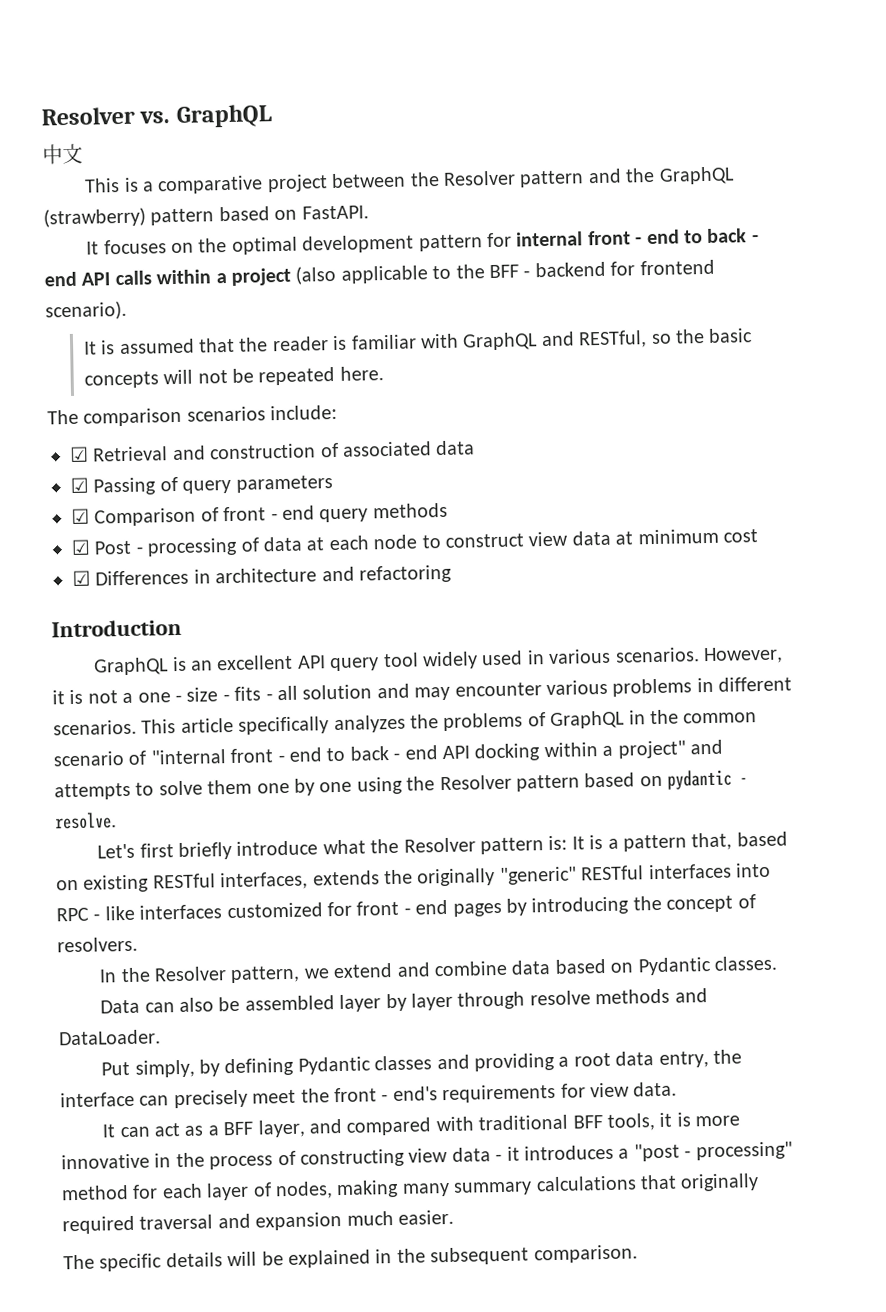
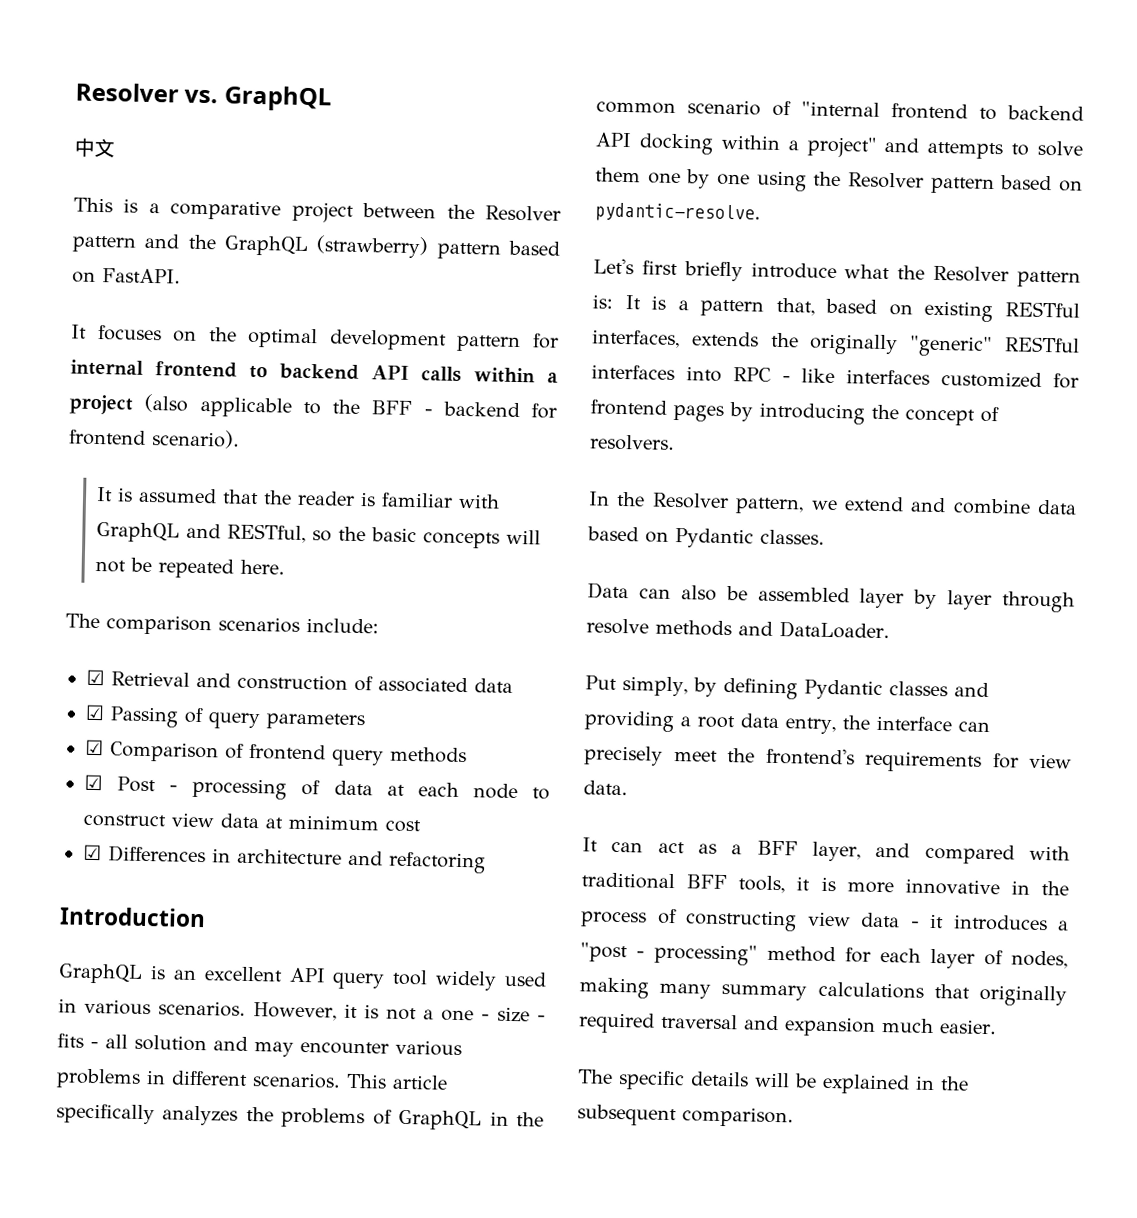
- It focuses on the optimal development pattern for internal front - end to back - end API calls within a project (also applicable to the BFF - backend for frontend scenario).
+ It focuses on the optimal development pattern for internal frontend to backend API calls within a project (also applicable to the BFF - backend for frontend scenario).
- ☑ Comparison of front - end query methods
+ ☑ Comparison of frontend query methods
- This article specifically analyzes the problems of GraphQL in the common scenario of "internal front - end to back - end API docking within a project" and attempts to solve them one by one using the Resolver pattern based on pydantic - resolve.
+ This article specifically analyzes the problems of GraphQL in the common scenario of "internal frontend to backend API docking within a project" and attempts to solve them one by one using the Resolver pattern based on pydantic-resolve.
- Let's first briefly introduce what the Resolver pattern is: It is a pattern that, based on existing RESTful interfaces, extends the originally "generic" RESTful interfaces into RPC - like interfaces customized for front - end pages by introducing the concept of resolvers.
+ Let's first briefly introduce what the Resolver pattern is: It is a pattern that, based on existing RESTful interfaces, extends the originally "generic" RESTful interfaces into RPC - like interfaces customized for frontend pages by introducing the concept of resolvers.
- Put simply, by defining Pydantic classes and providing a root data entry, the interface can precisely meet the front - end's requirements for view data.
+ Put simply, by defining Pydantic classes and providing a root data entry, the interface can precisely meet the frontend's requirements for view data.

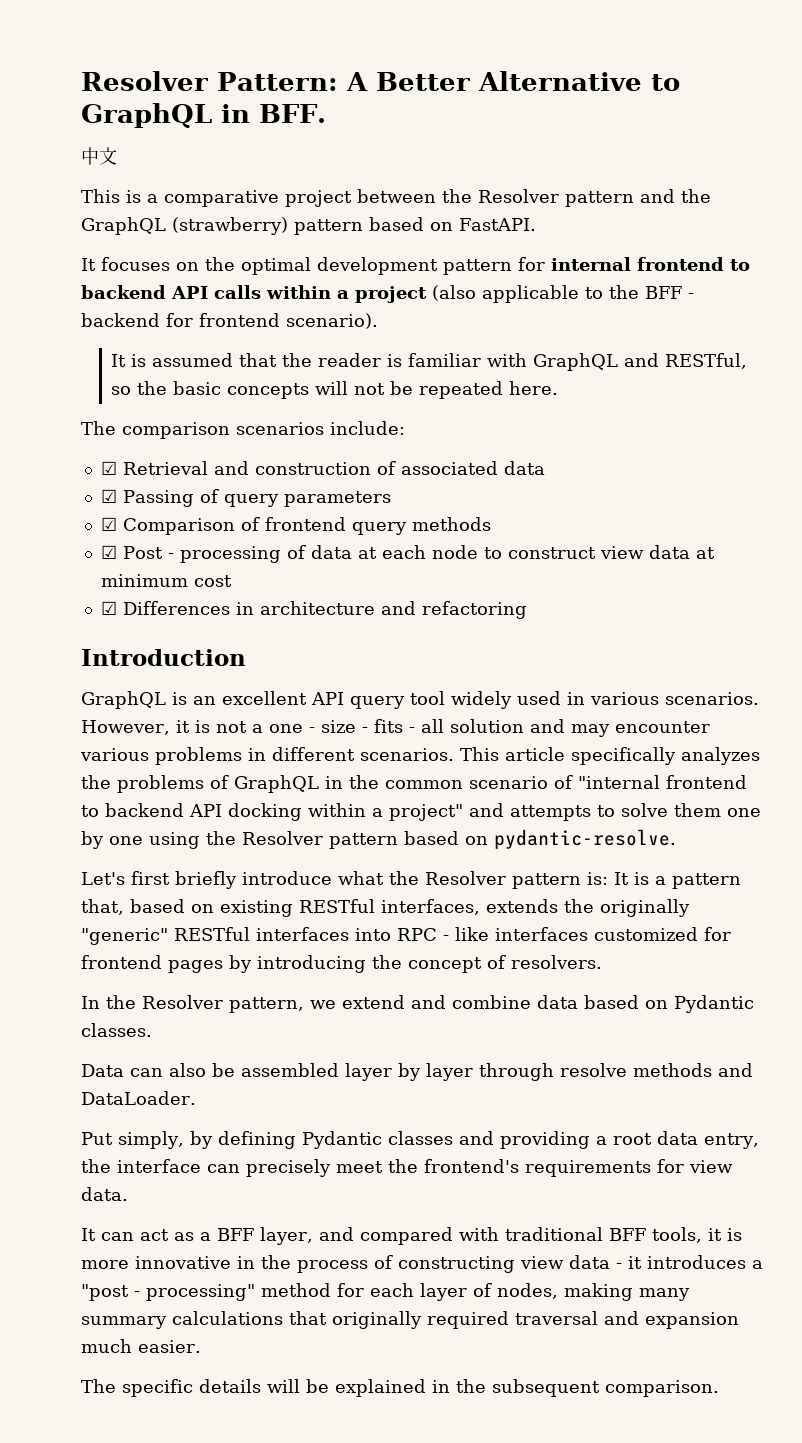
- Resolver vs. GraphQL
+ Resolver Pattern: A Better Alternative to GraphQL in BFF.

